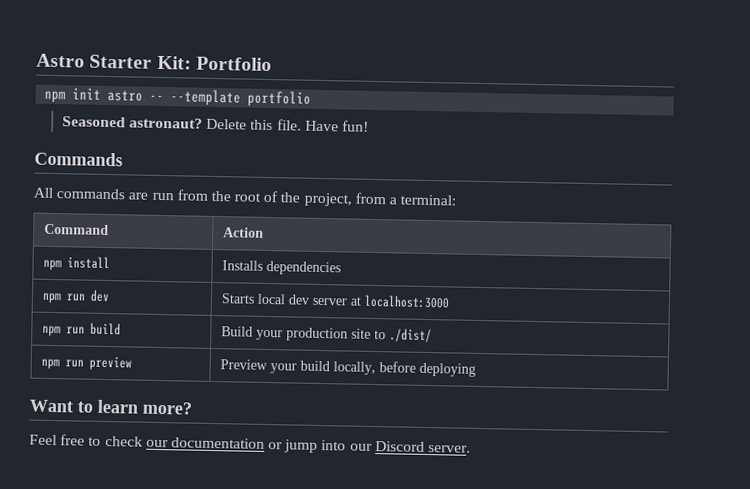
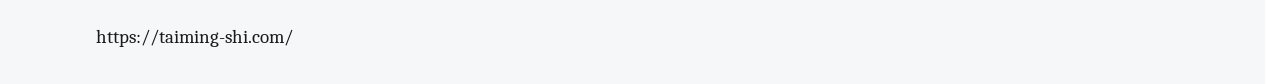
- Astro Starter Kit: Portfolio
- npm init astro -- --template portfolio
- Seasoned astronaut? Delete this file. Have fun!
- Commands
- All commands are run from the root of the project, from a terminal:
- Command | Action
- npm install | Installs dependencies
- npm run dev | Starts local dev server at localhost:3000
- npm run build | Build your production site to ./dist/
- npm run preview | Preview your build locally, before deploying
- Want to learn more?
- Feel free to check our documentation or jump into our Discord server.
+ https://taiming-shi.com/

